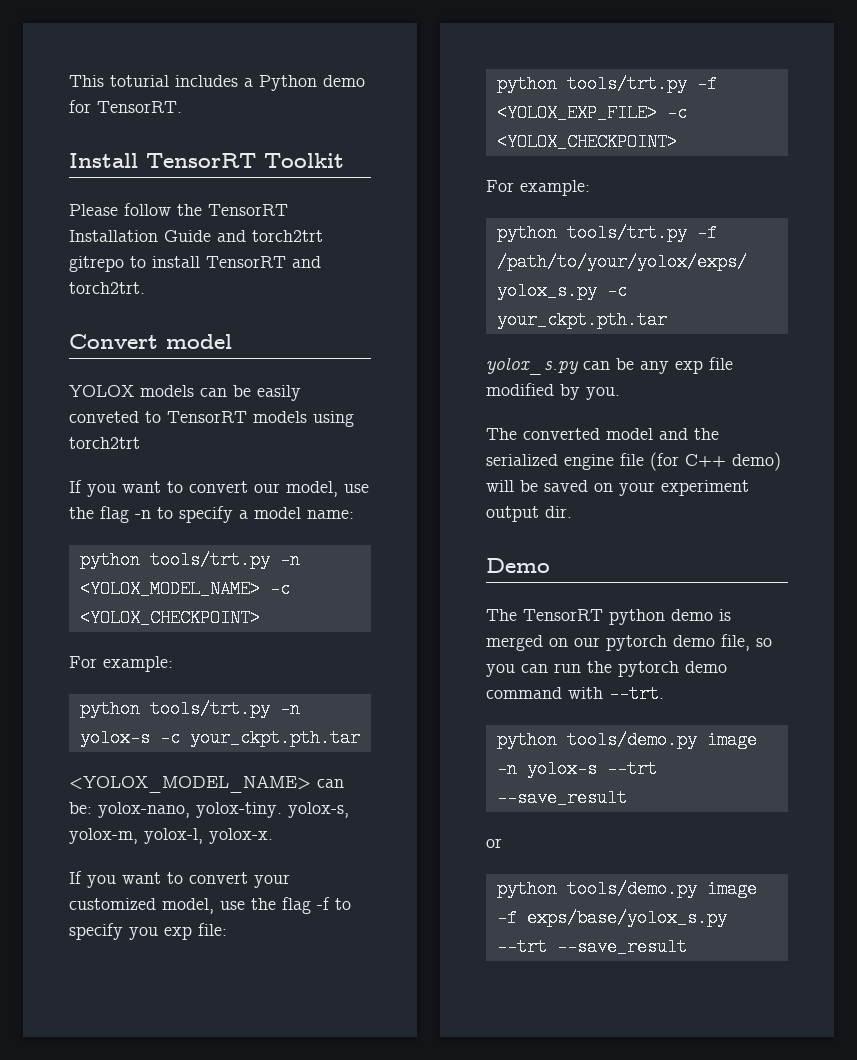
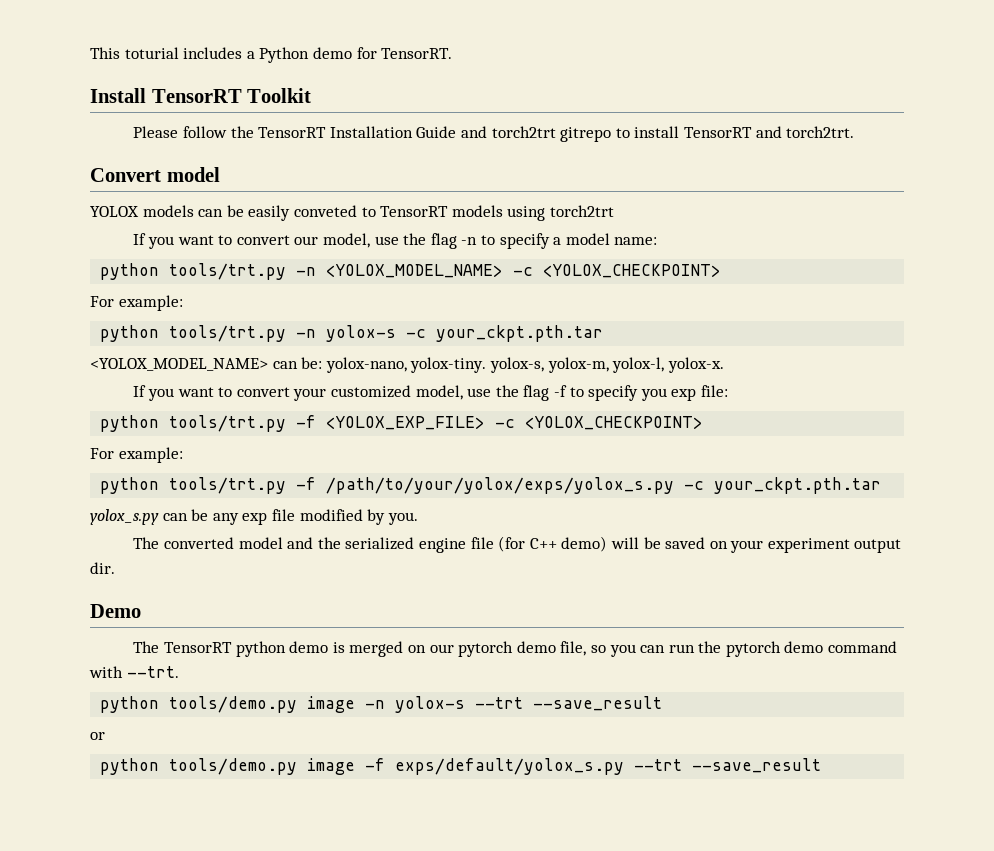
- python tools/demo.py image -f exps/base/yolox_s.py --trt --save_result
+ python tools/demo.py image -f exps/default/yolox_s.py --trt --save_result

